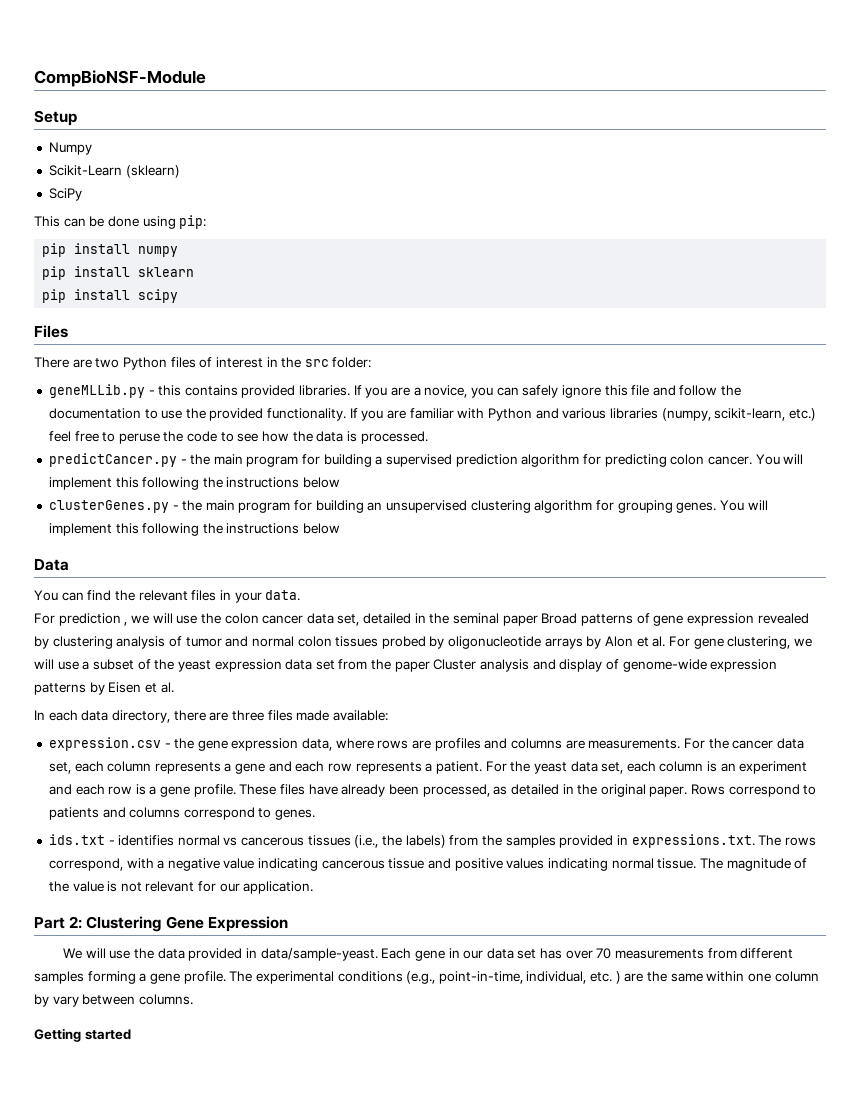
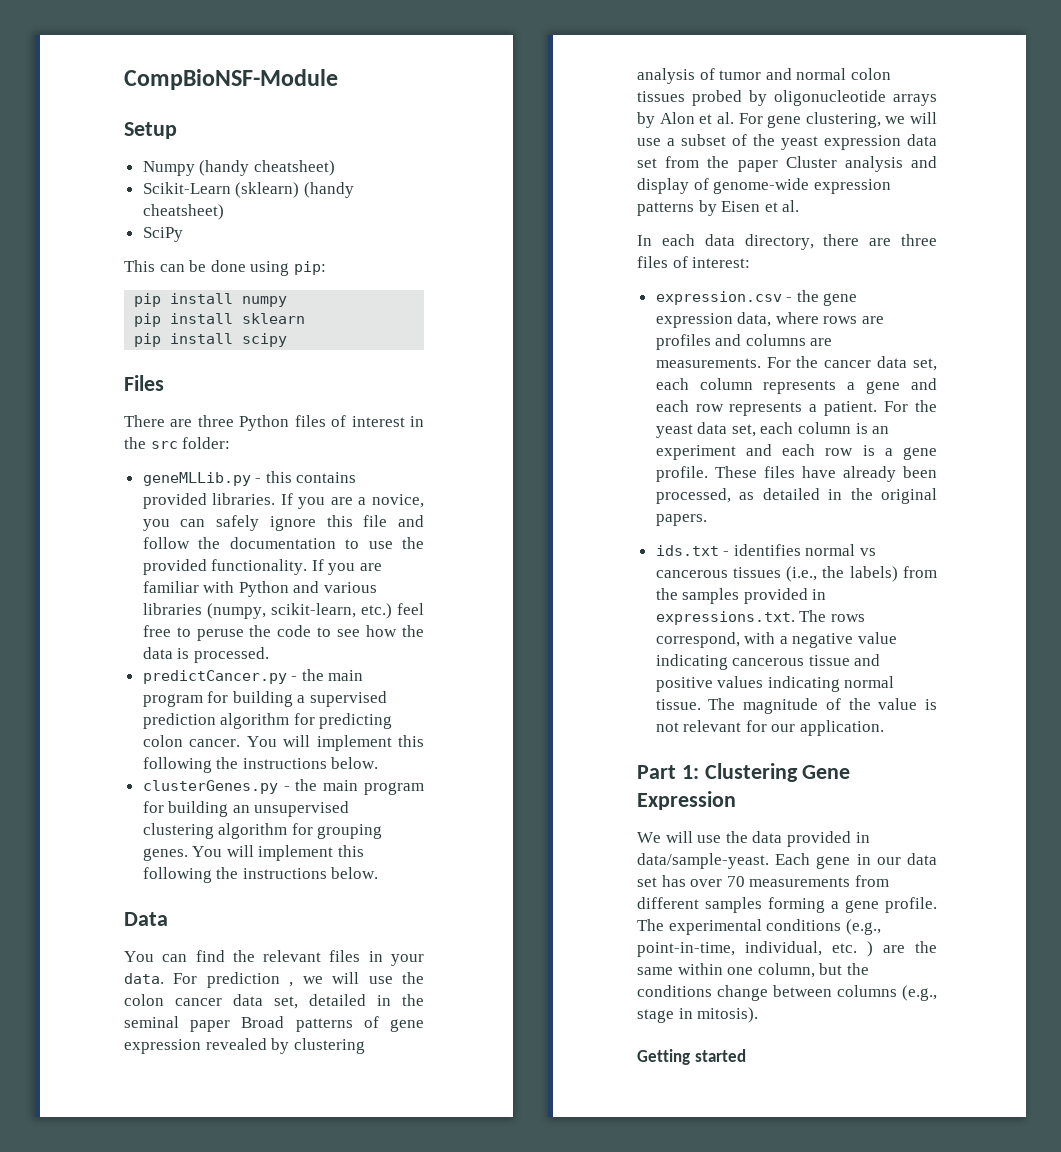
- Numpy
+ Numpy (handy cheatsheet)
- Scikit-Learn (sklearn)
+ Scikit-Learn (sklearn) (handy cheatsheet)
- There are two Python files of interest in the src folder:
+ There are three Python files of interest in the src folder:
- predictCancer.py - the main program for building a supervised prediction algorithm for predicting colon cancer. You will implement this following the instructions below
+ predictCancer.py - the main program for building a supervised prediction algorithm for predicting colon cancer. You will implement this following the instructions below.
- clusterGenes.py - the main program for building an unsupervised clustering algorithm for grouping genes. You will implement this following the instructions below
+ clusterGenes.py - the main program for building an unsupervised clustering algorithm for grouping genes. You will implement this following the instructions below.
- You can find the relevant files in your data.
- For prediction , we will use the colon cancer data set, detailed in the seminal paper Broad patterns of gene expression revealed by clustering analysis of tumor and normal colon tissues probed by oligonucleotide arrays by Alon et al. For gene clustering, we will use a subset of the yeast expression data set from the paper Cluster analysis and display of genome-wide expression patterns by Eisen et al.
+ You can find the relevant files in your data. For prediction , we will use the colon cancer data set, detailed in the seminal paper Broad patterns of gene expression revealed by clustering analysis of tumor and normal colon tissues probed by oligonucleotide arrays by Alon et al. For gene clustering, we will use a subset of the yeast expression data set from the paper Cluster analysis and display of genome-wide expression patterns by Eisen et al.
- In each data directory, there are three files made available:
+ In each data directory, there are three files of interest:
- These files have already been processed, as detailed in the original paper. Rows correspond to patients and columns correspond to genes.
+ These files have already been processed, as detailed in the original papers.
- Part 2: Clustering Gene Expression
+ Part 1: Clustering Gene Expression
- The experimental conditions (e.g., point-in-time, individual, etc. ) are the same within one column by vary between columns.
+ The experimental conditions (e.g., point-in-time, individual, etc. ) are the same within one column, but the conditions change between columns (e.g., stage in mitosis).

